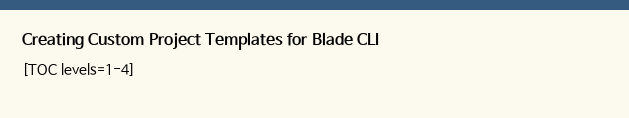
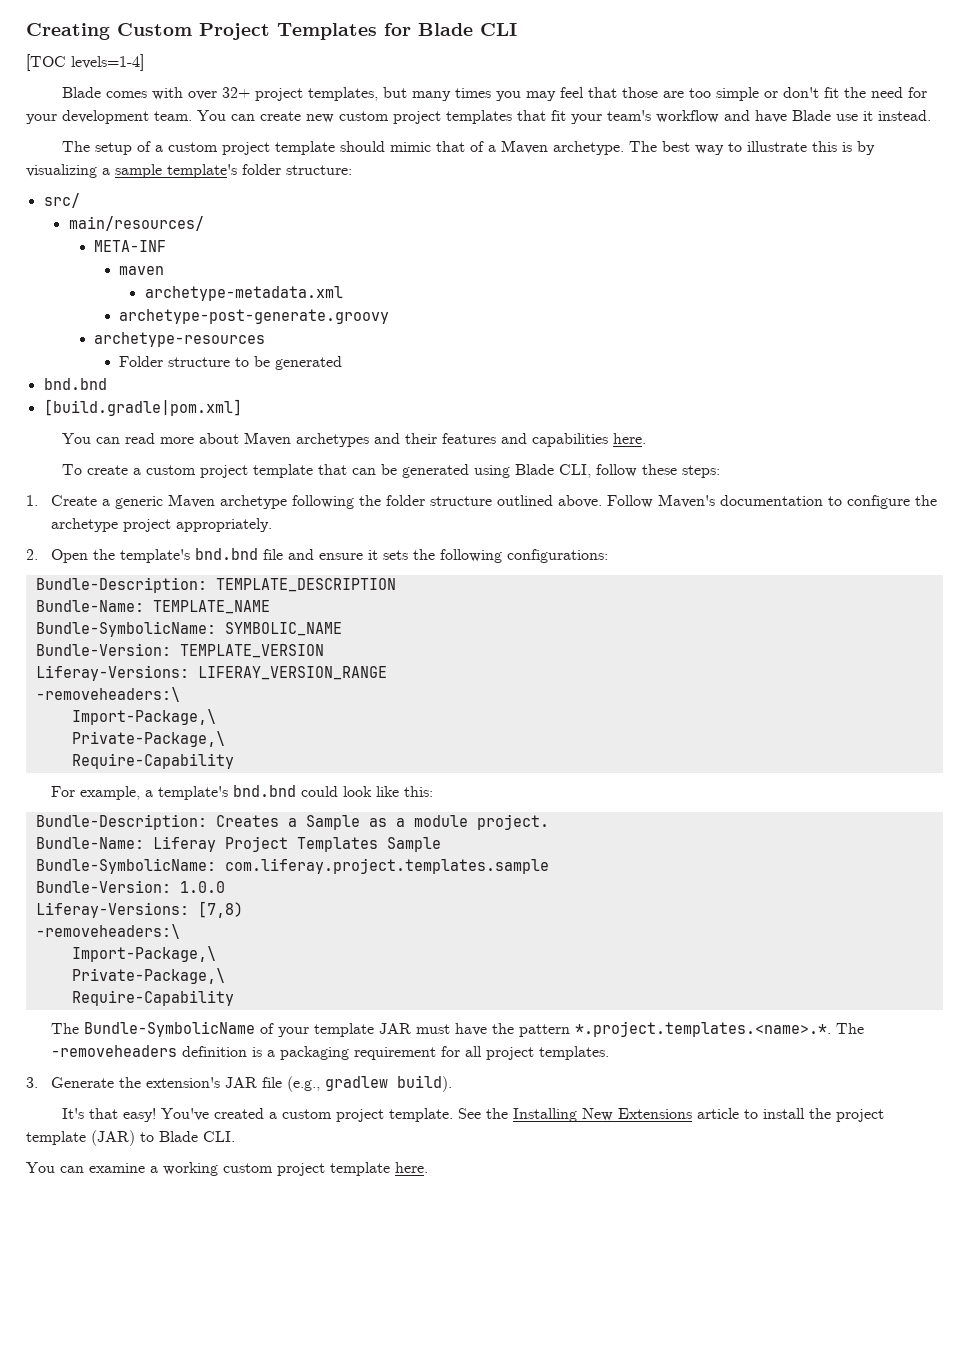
+ Blade comes with over 32+ project templates, but many times you may feel that those are too simple or don't fit the need for your development team. You can create new custom project templates that fit your team's workflow and have Blade use it instead.
+ The setup of a custom project template should mimic that of a Maven archetype. The best way to illustrate this is by visualizing a sample template's folder structure:
+ src/
+ main/resources/
+ META-INF
+ maven
+ archetype-metadata.xml
+ archetype-post-generate.groovy
+ archetype-resources
+ Folder structure to be generated
+ bnd.bnd
+ [build.gradle|pom.xml]
+ You can read more about Maven archetypes and their features and capabilities here.
+ To create a custom project template that can be generated using Blade CLI, follow these steps:
+ 1. Create a generic Maven archetype following the folder structure outlined above. Follow Maven's documentation to configure the archetype project appropriately.
+ 2. Open the template's bnd.bnd file and ensure it sets the following configurations:
+ Bundle-Description: TEMPLATE_DESCRIPTION
+ Bundle-Name: TEMPLATE_NAME
+ Bundle-SymbolicName: SYMBOLIC_NAME
+ Bundle-Version: TEMPLATE_VERSION
+ Liferay-Versions: LIFERAY_VERSION_RANGE
+ -removeheaders:\
+ Import-Package,\
+ Private-Package,\
+ Require-Capability
+ For example, a template's bnd.bnd could look like this:
+ Bundle-Description: Creates a Sample as a module project.
+ Bundle-Name: Liferay Project Templates Sample
+ Bundle-SymbolicName: com.liferay.project.templates.sample
+ Bundle-Version: 1.0.0
+ Liferay-Versions: [7,8)
+ -removeheaders:\
+ Import-Package,\
+ Private-Package,\
+ Require-Capability
+ The Bundle-SymbolicName of your template JAR must have the pattern *.project.templates.<name>.*. The -removeheaders definition is a packaging requirement for all project templates.
+ 3. Generate the extension's JAR file (e.g., gradlew build).
+ It's that easy! You've created a custom project template. See the Installing New Extensions article to install the project template (JAR) to Blade CLI.
+ You can examine a working custom project template here.

